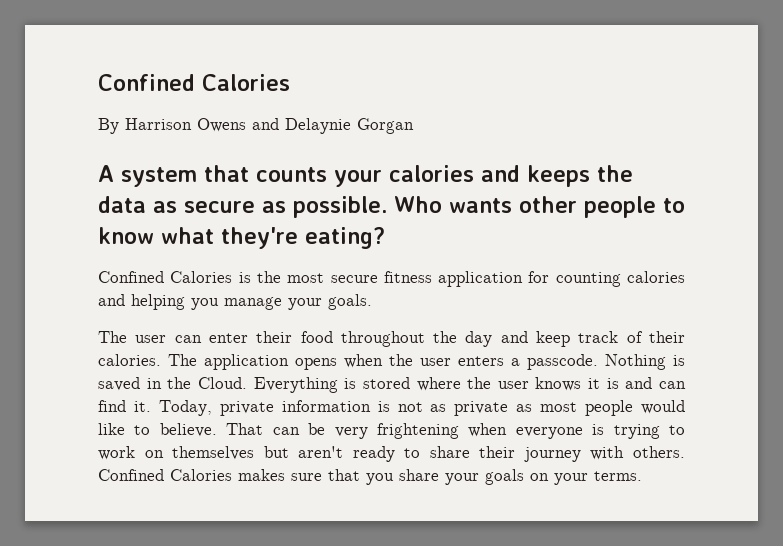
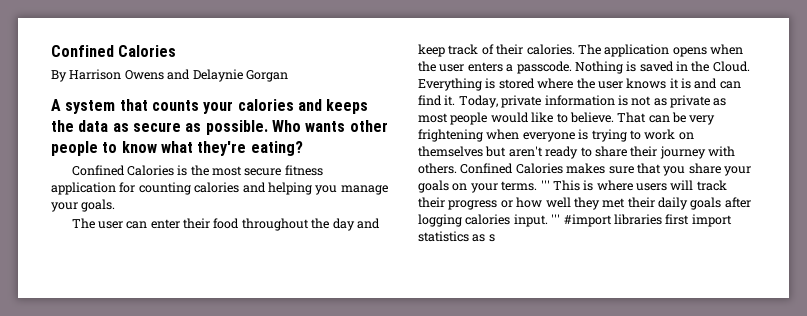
+ ''' This is where users will track their progress or how well they met their daily goals after logging calories input. ''' #import libraries first import statistics as s

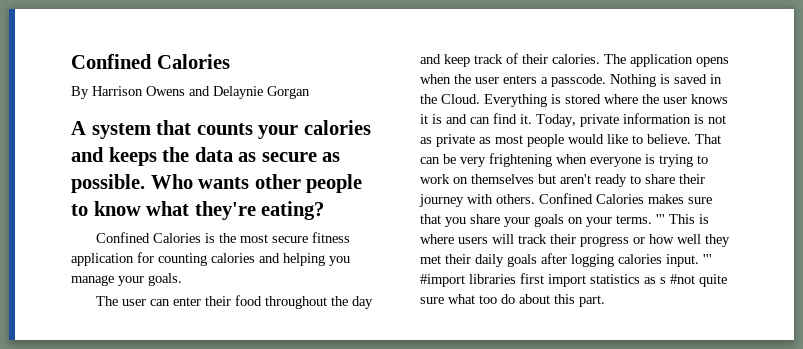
- ''' #import libraries first import statistics as s
+ ''' #import libraries first import statistics as s #not quite sure what too do about this part.

